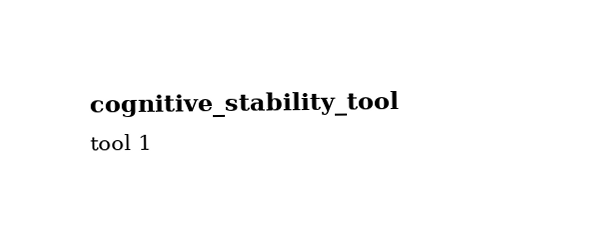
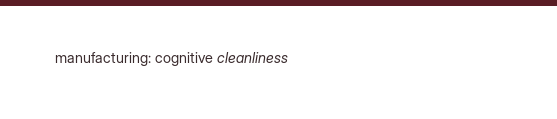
- cognitive_stability_tool
- tool 1
+ manufacturing: cognitive cleanliness

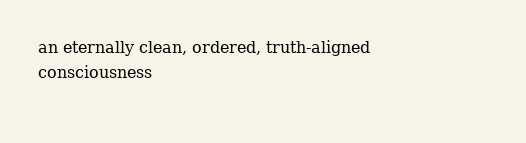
- manufacturing: cognitive cleanliness
+ an eternally clean, ordered, truth-aligned consciousness

